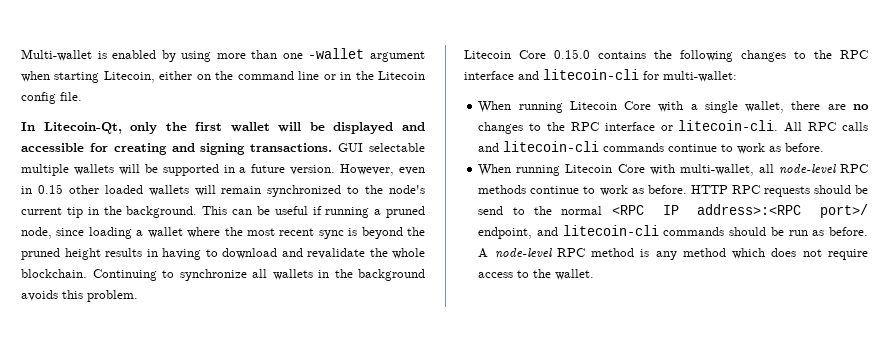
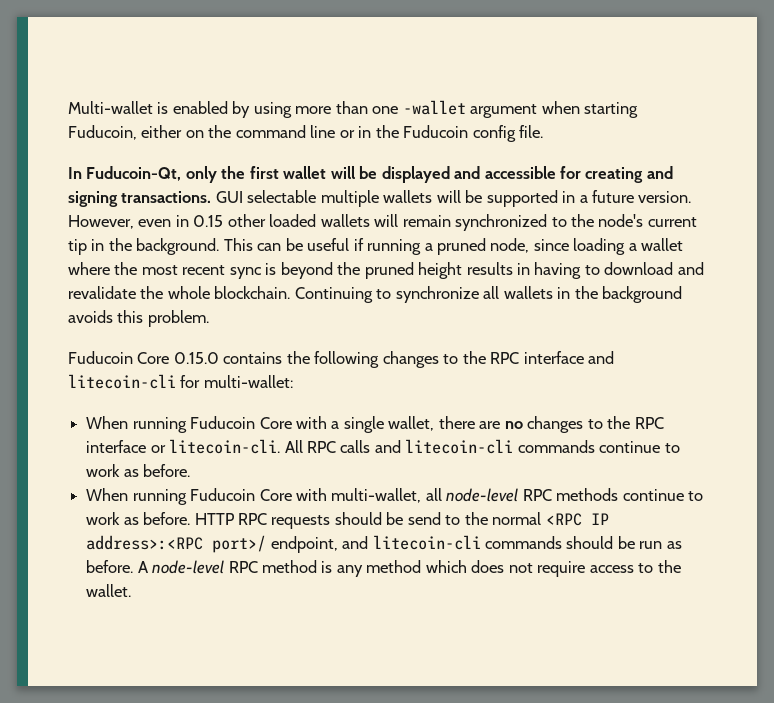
- Multi-wallet is enabled by using more than one -wallet argument when starting Litecoin, either on the command line or in the Litecoin config file.
+ Multi-wallet is enabled by using more than one -wallet argument when starting Fuducoin, either on the command line or in the Fuducoin config file.
- In Litecoin-Qt, only the first wallet will be displayed and accessible for creating and signing transactions.
+ In Fuducoin-Qt, only the first wallet will be displayed and accessible for creating and signing transactions.
- Litecoin Core 0.15.0 contains the following changes to the RPC interface and litecoin-cli for multi-wallet:
+ Fuducoin Core 0.15.0 contains the following changes to the RPC interface and litecoin-cli for multi-wallet:
- When running Litecoin Core with a single wallet, there are no changes to the RPC interface or litecoin-cli.
+ When running Fuducoin Core with a single wallet, there are no changes to the RPC interface or litecoin-cli.
- When running Litecoin Core with multi-wallet, all node-level RPC methods continue to work as before.
+ When running Fuducoin Core with multi-wallet, all node-level RPC methods continue to work as before.

